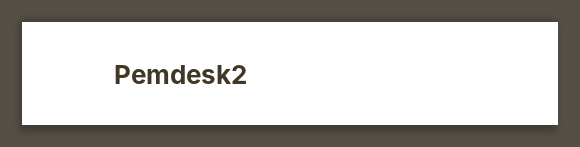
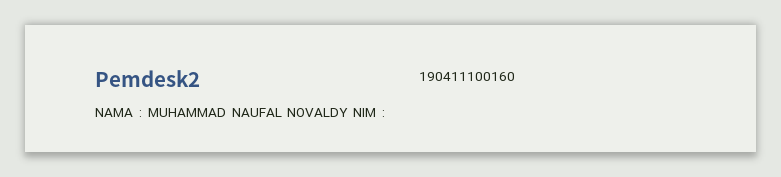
+ NAMA : MUHAMMAD NAUFAL NOVALDY NIM : 190411100160

